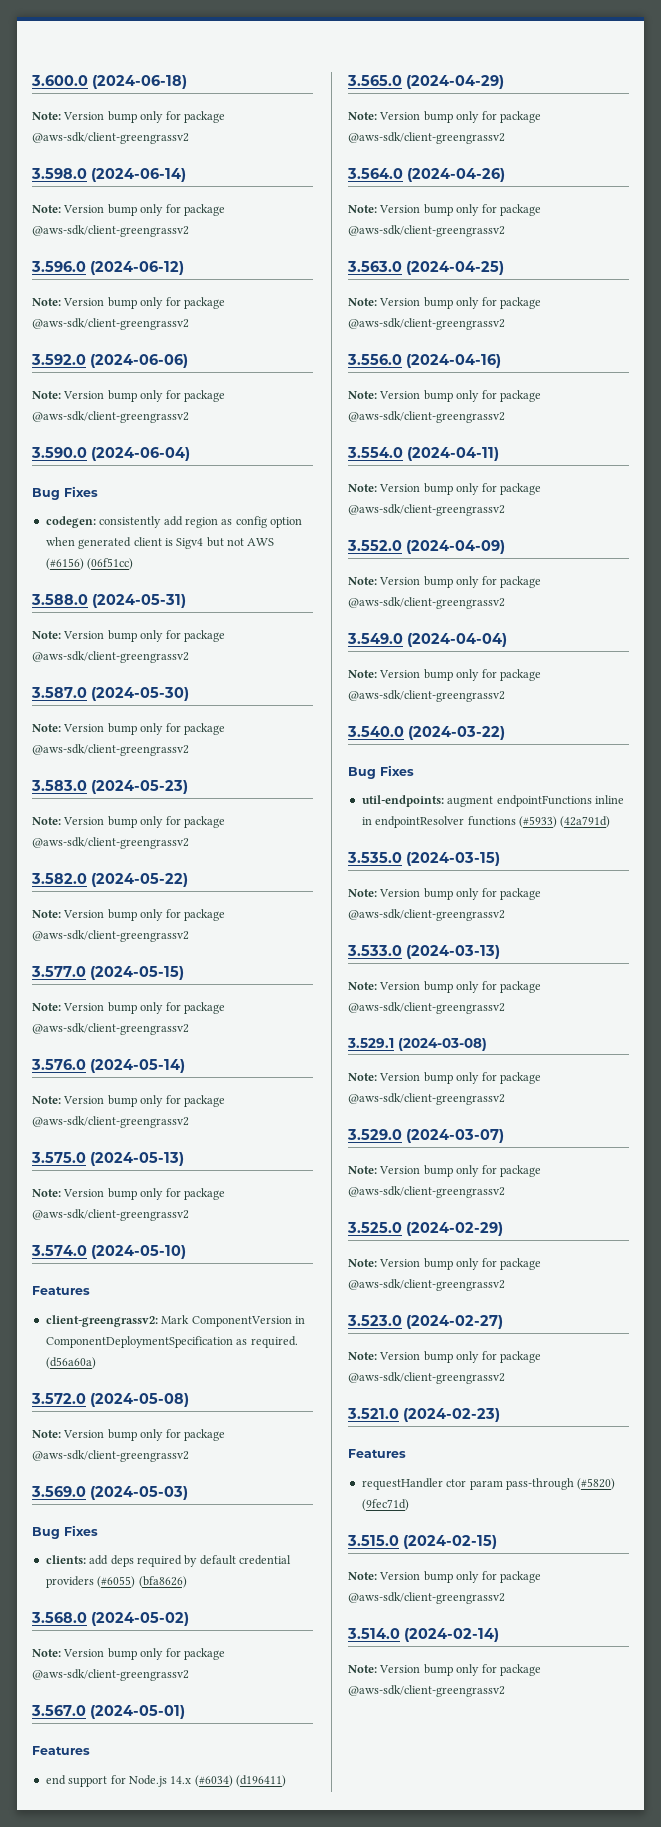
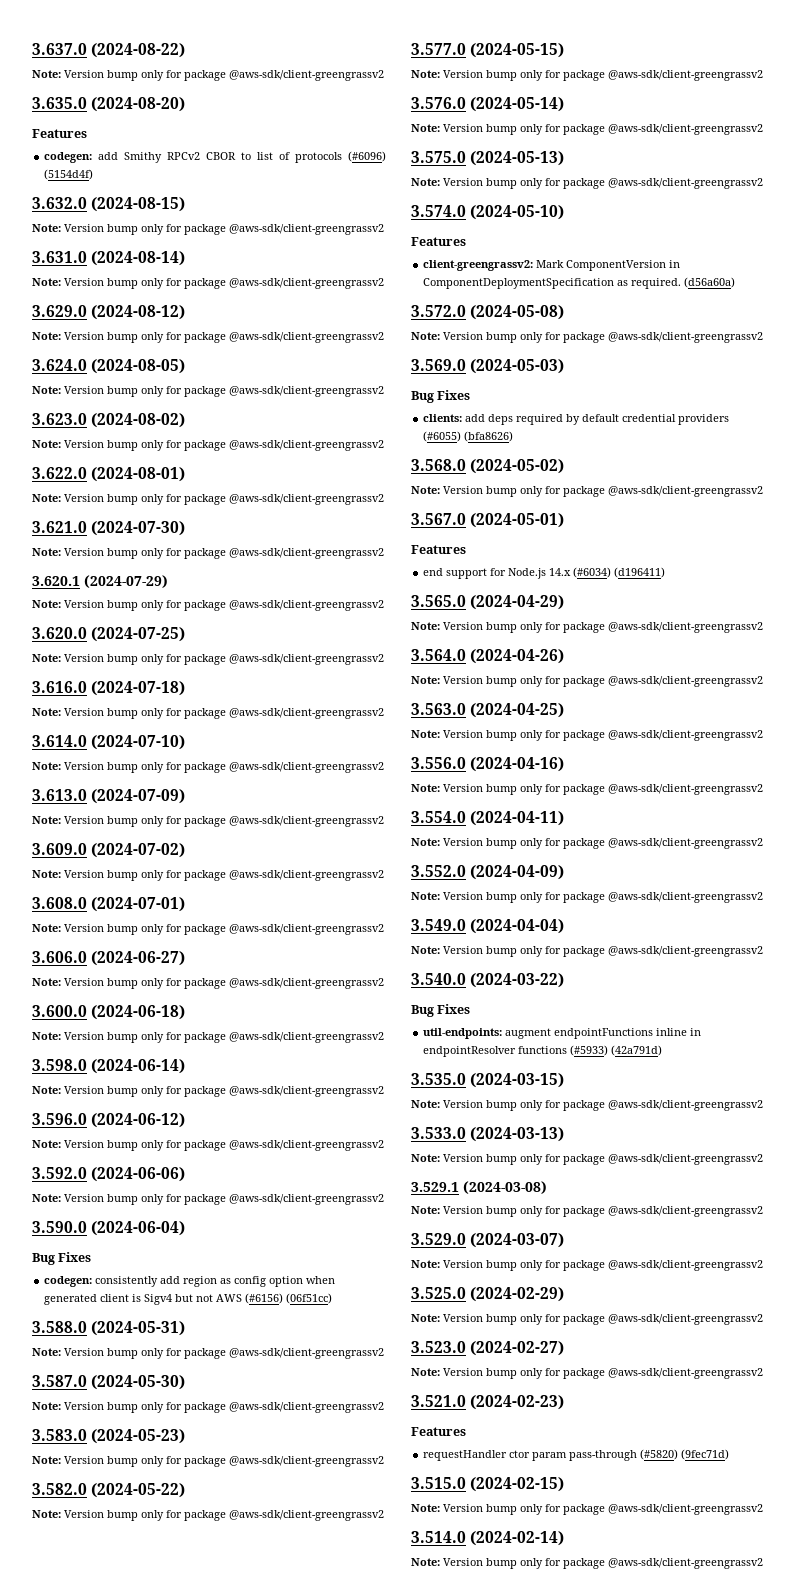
+ 3.637.0 (2024-08-22)
+ Note: Version bump only for package @aws-sdk/client-greengrassv2
+ 3.635.0 (2024-08-20)
+ Features
+ codegen: add Smithy RPCv2 CBOR to list of protocols (#6096) (5154d4f)
+ 3.632.0 (2024-08-15)
+ Note: Version bump only for package @aws-sdk/client-greengrassv2
+ 3.631.0 (2024-08-14)
+ Note: Version bump only for package @aws-sdk/client-greengrassv2
+ 3.629.0 (2024-08-12)
+ Note: Version bump only for package @aws-sdk/client-greengrassv2
+ 3.624.0 (2024-08-05)
+ Note: Version bump only for package @aws-sdk/client-greengrassv2
+ 3.623.0 (2024-08-02)
+ Note: Version bump only for package @aws-sdk/client-greengrassv2
+ 3.622.0 (2024-08-01)
+ Note: Version bump only for package @aws-sdk/client-greengrassv2
+ 3.621.0 (2024-07-30)
+ Note: Version bump only for package @aws-sdk/client-greengrassv2
+ 3.620.1 (2024-07-29)
+ Note: Version bump only for package @aws-sdk/client-greengrassv2
+ 3.620.0 (2024-07-25)
+ Note: Version bump only for package @aws-sdk/client-greengrassv2
+ 3.616.0 (2024-07-18)
+ Note: Version bump only for package @aws-sdk/client-greengrassv2
+ 3.614.0 (2024-07-10)
+ Note: Version bump only for package @aws-sdk/client-greengrassv2
+ 3.613.0 (2024-07-09)
+ Note: Version bump only for package @aws-sdk/client-greengrassv2
+ 3.609.0 (2024-07-02)
+ Note: Version bump only for package @aws-sdk/client-greengrassv2
+ 3.608.0 (2024-07-01)
+ Note: Version bump only for package @aws-sdk/client-greengrassv2
+ 3.606.0 (2024-06-27)
+ Note: Version bump only for package @aws-sdk/client-greengrassv2

